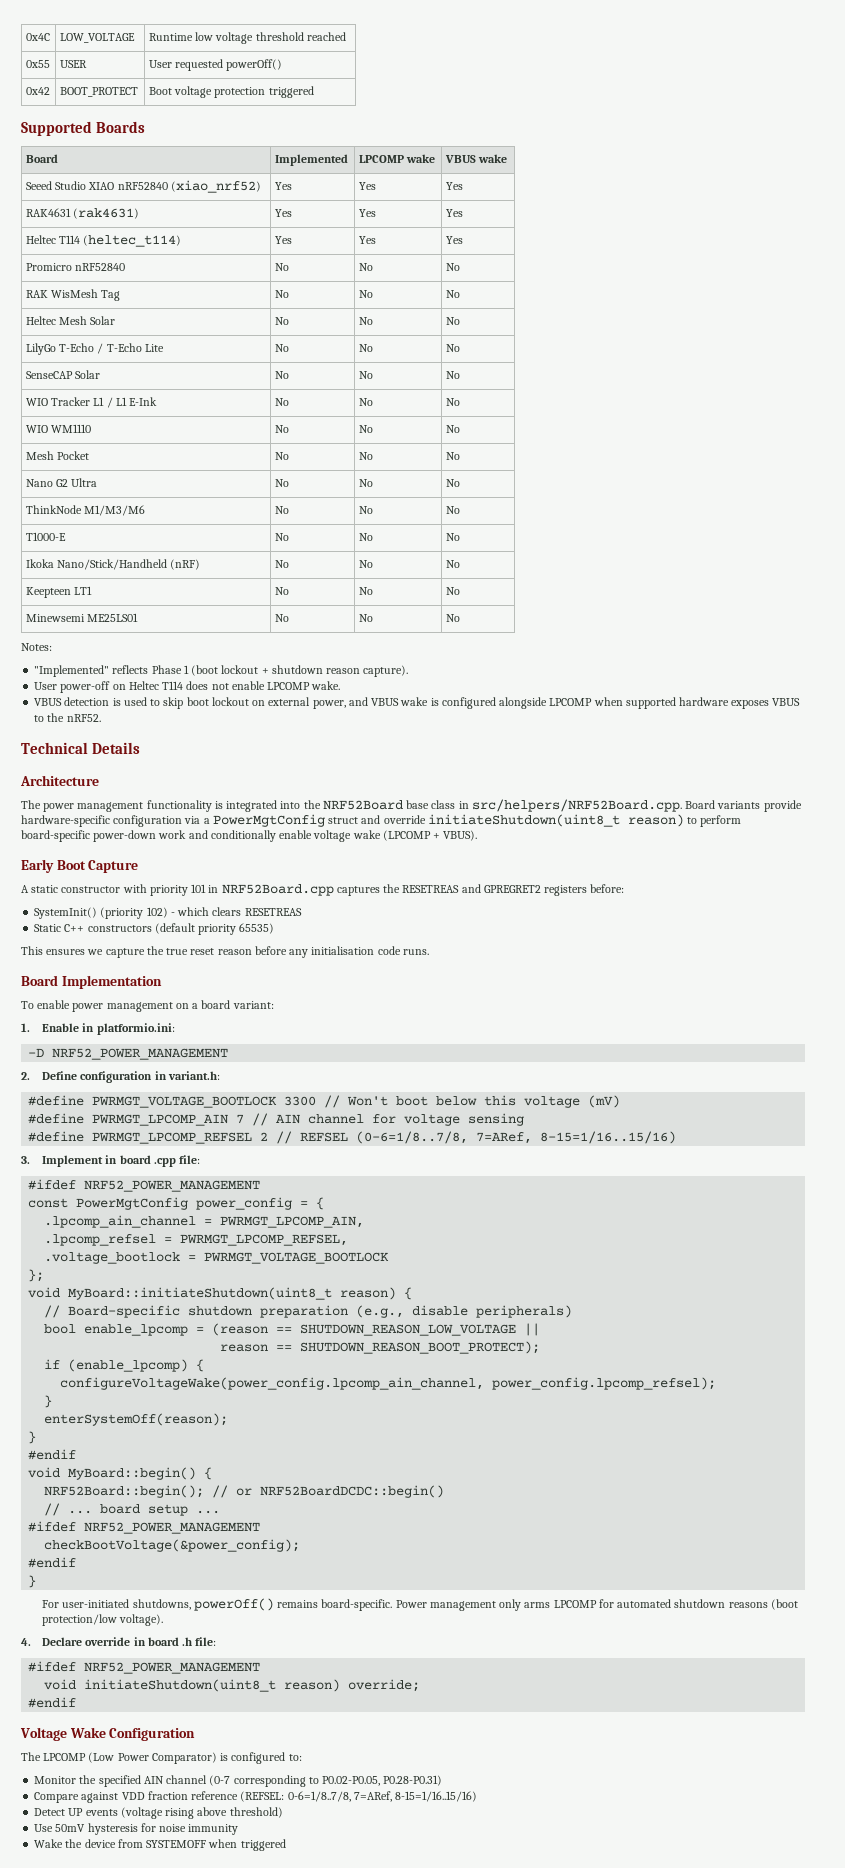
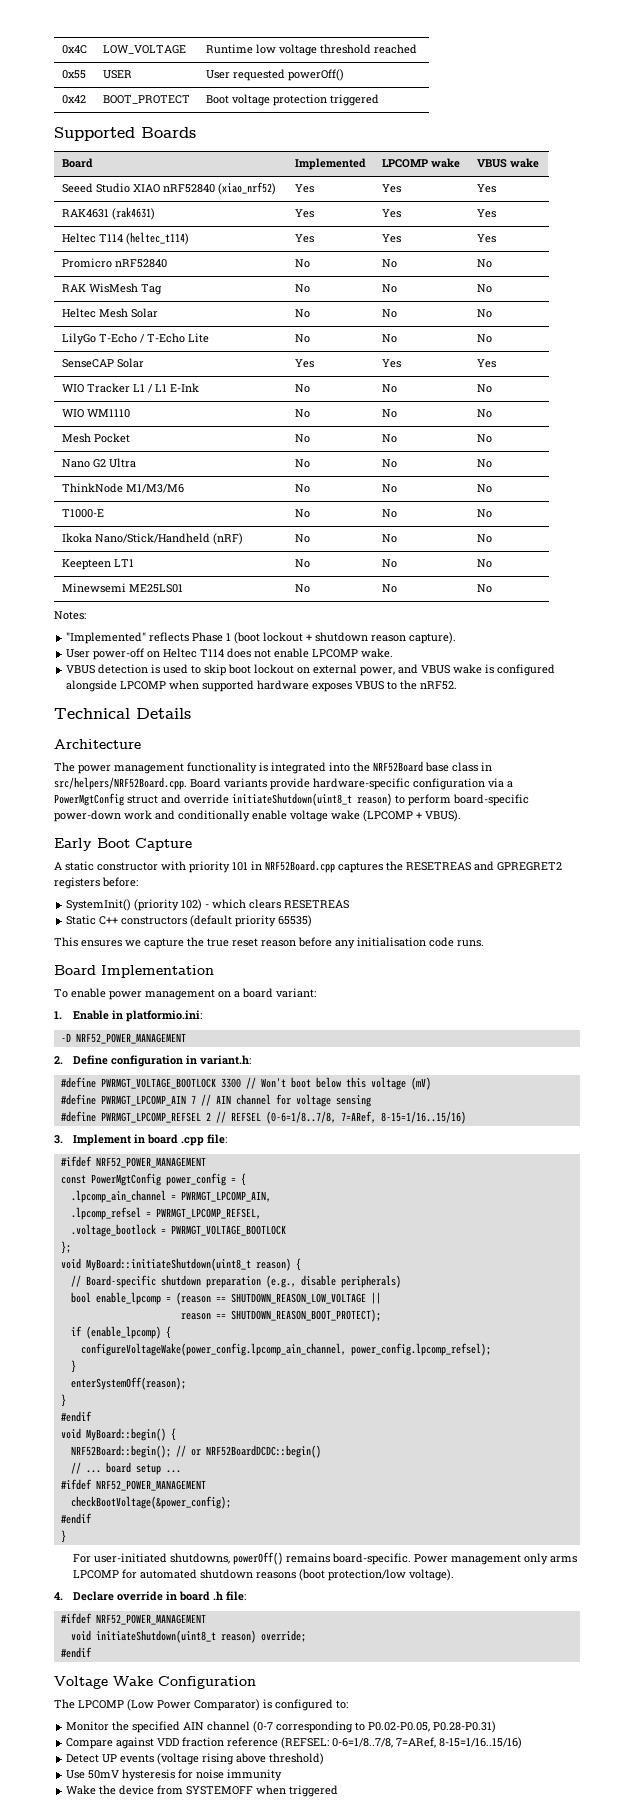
- SenseCAP Solar | No | No | No
+ SenseCAP Solar | Yes | Yes | Yes

